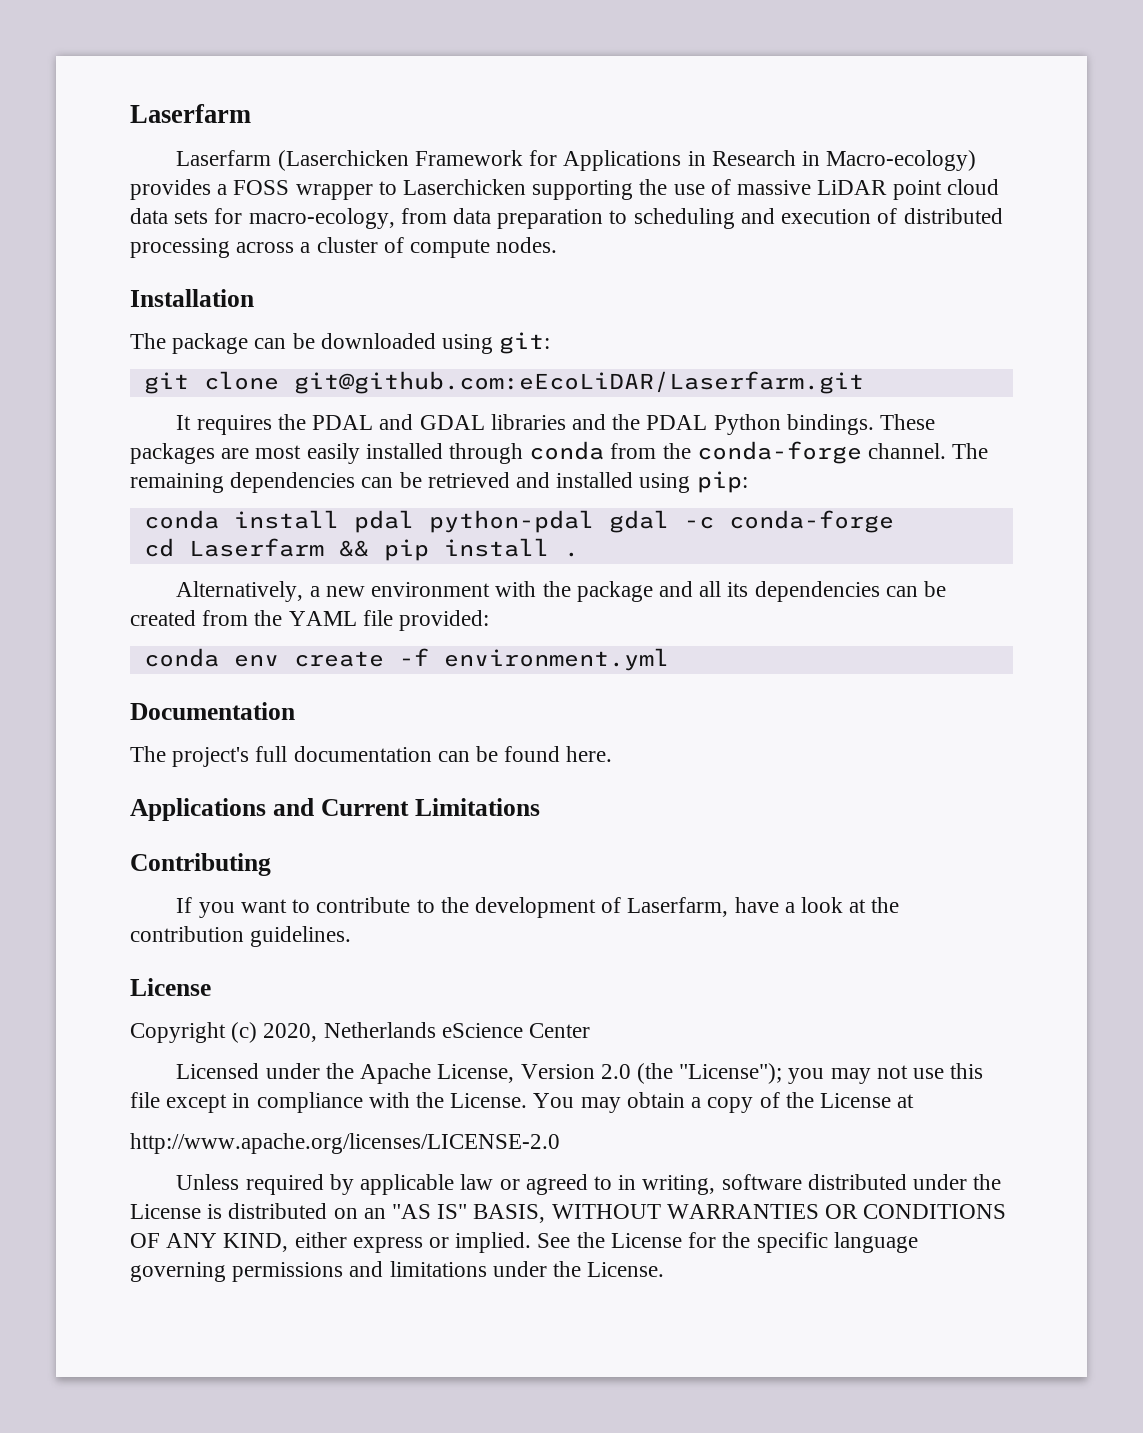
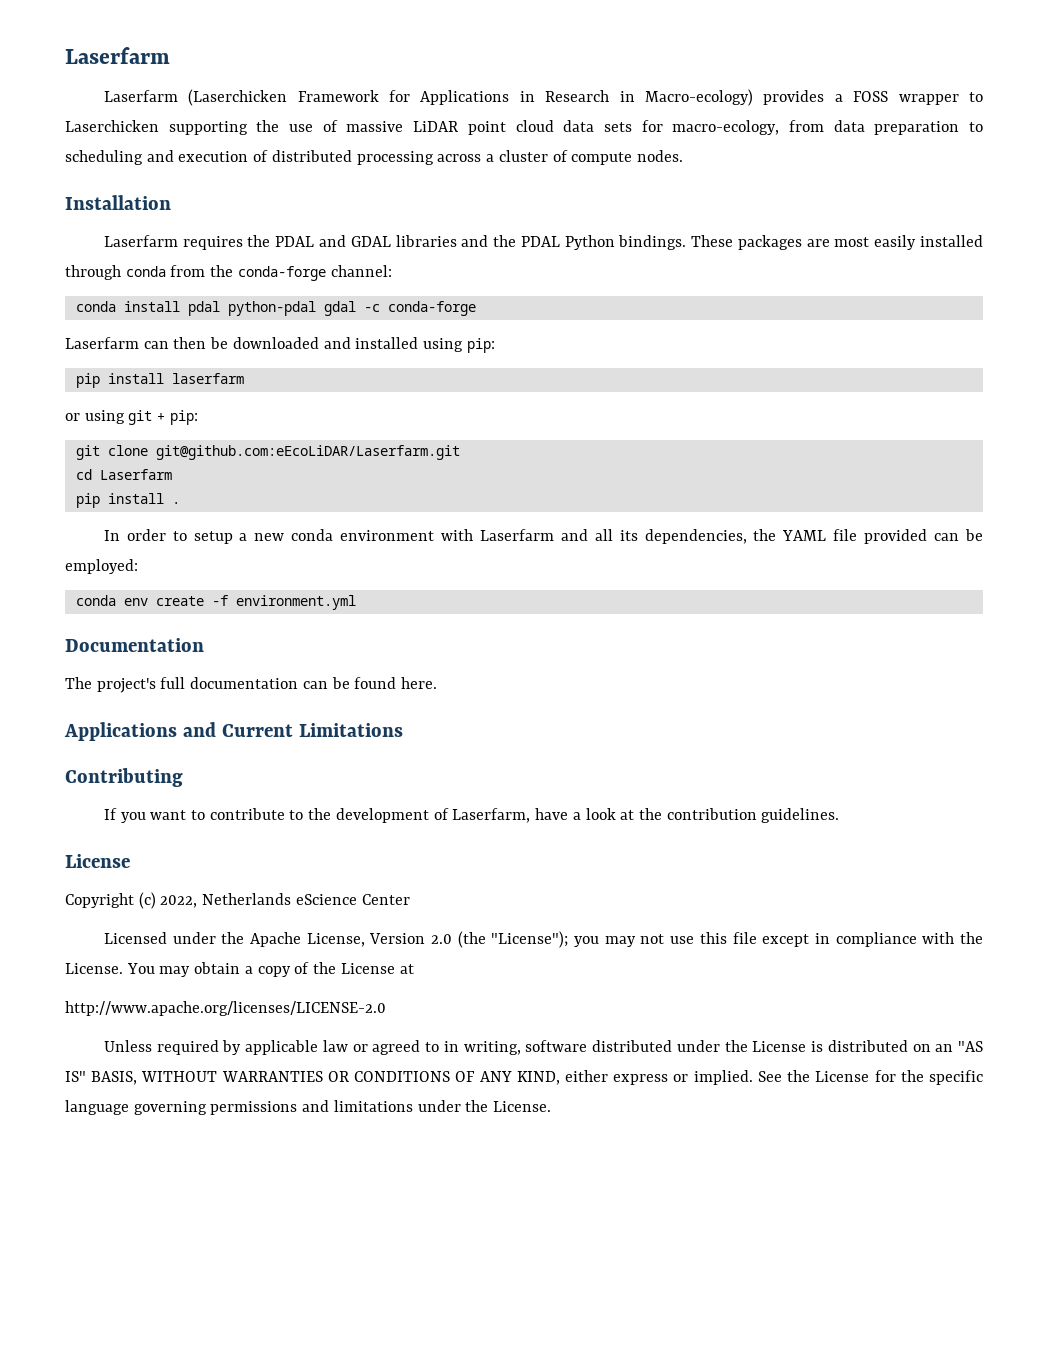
- The package can be downloaded using git:
- git clone git@github.com:eEcoLiDAR/Laserfarm.git
- It requires the PDAL and GDAL libraries and the PDAL Python bindings.
+ Laserfarm requires the PDAL and GDAL libraries and the PDAL Python bindings.
- These packages are most easily installed through conda from the conda-forge channel. The remaining dependencies can be retrieved and installed using pip:
+ These packages are most easily installed through conda from the conda-forge channel:
+ Laserfarm can then be downloaded and installed using pip:
+ pip install laserfarm
+ or using git + pip:
+ git clone git@github.com:eEcoLiDAR/Laserfarm.git
- cd Laserfarm && pip install .
+ cd Laserfarm
+ pip install .
- Alternatively, a new environment with the package and all its dependencies can be created from the YAML file provided:
+ In order to setup a new conda environment with Laserfarm and all its dependencies, the YAML file provided can be employed:
- Copyright (c) 2020, Netherlands eScience Center
+ Copyright (c) 2022, Netherlands eScience Center

